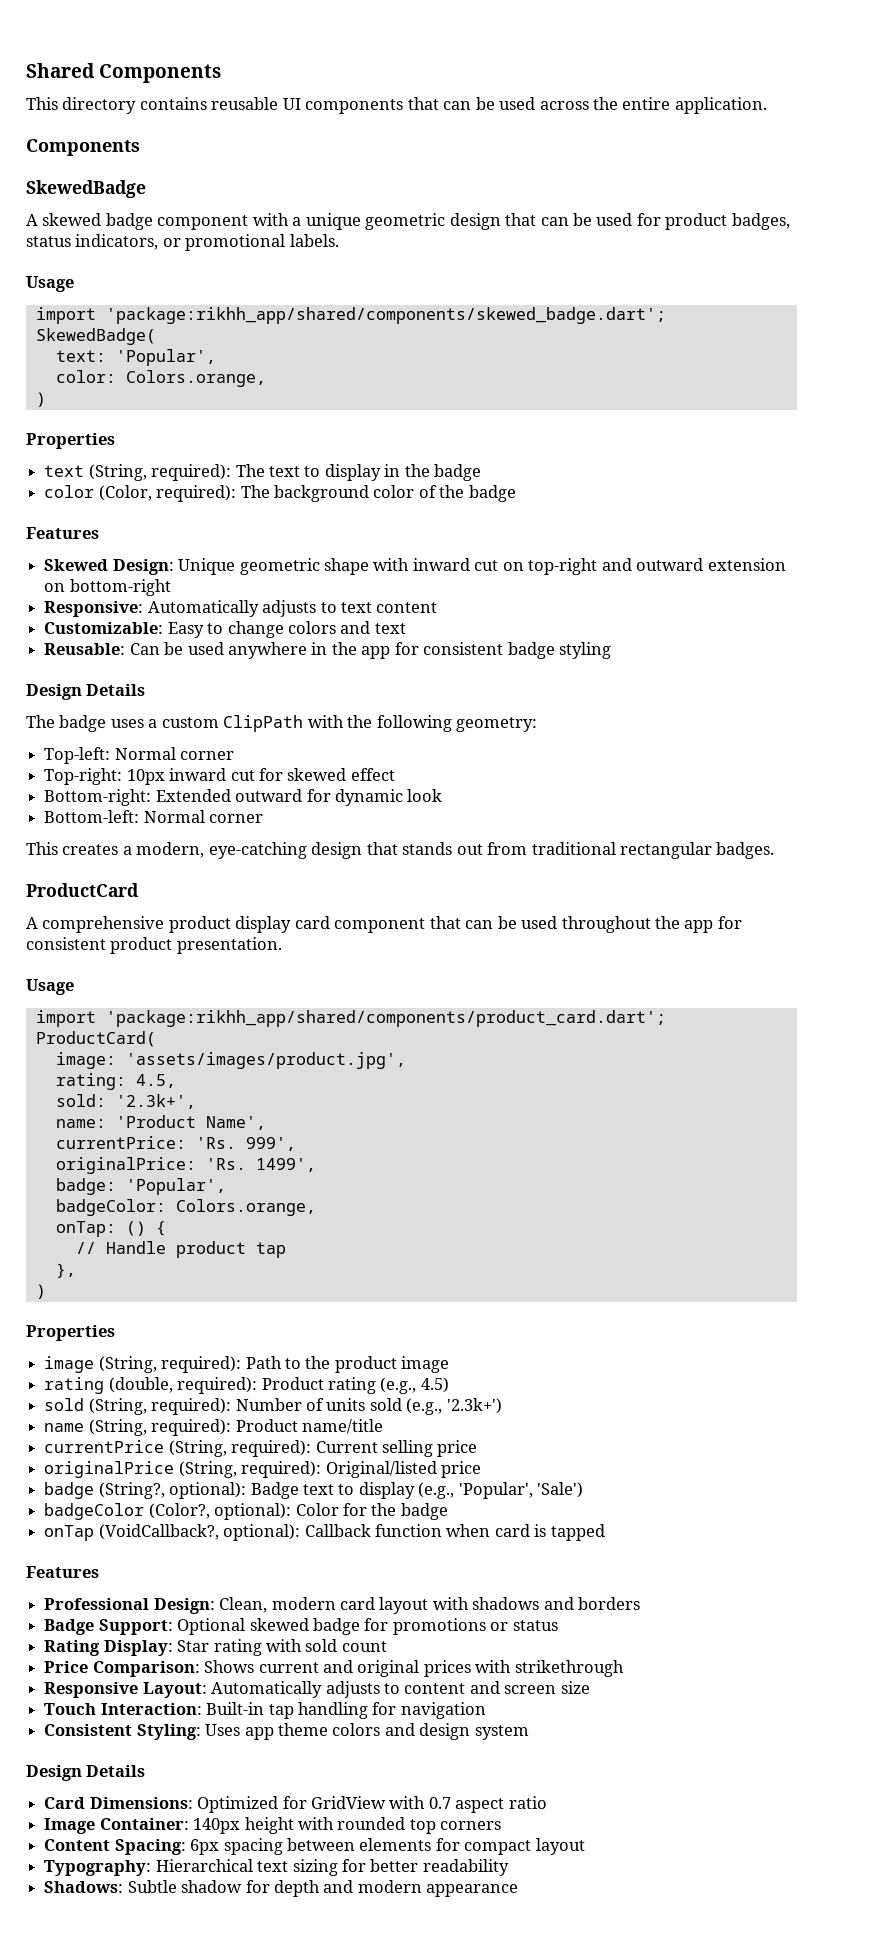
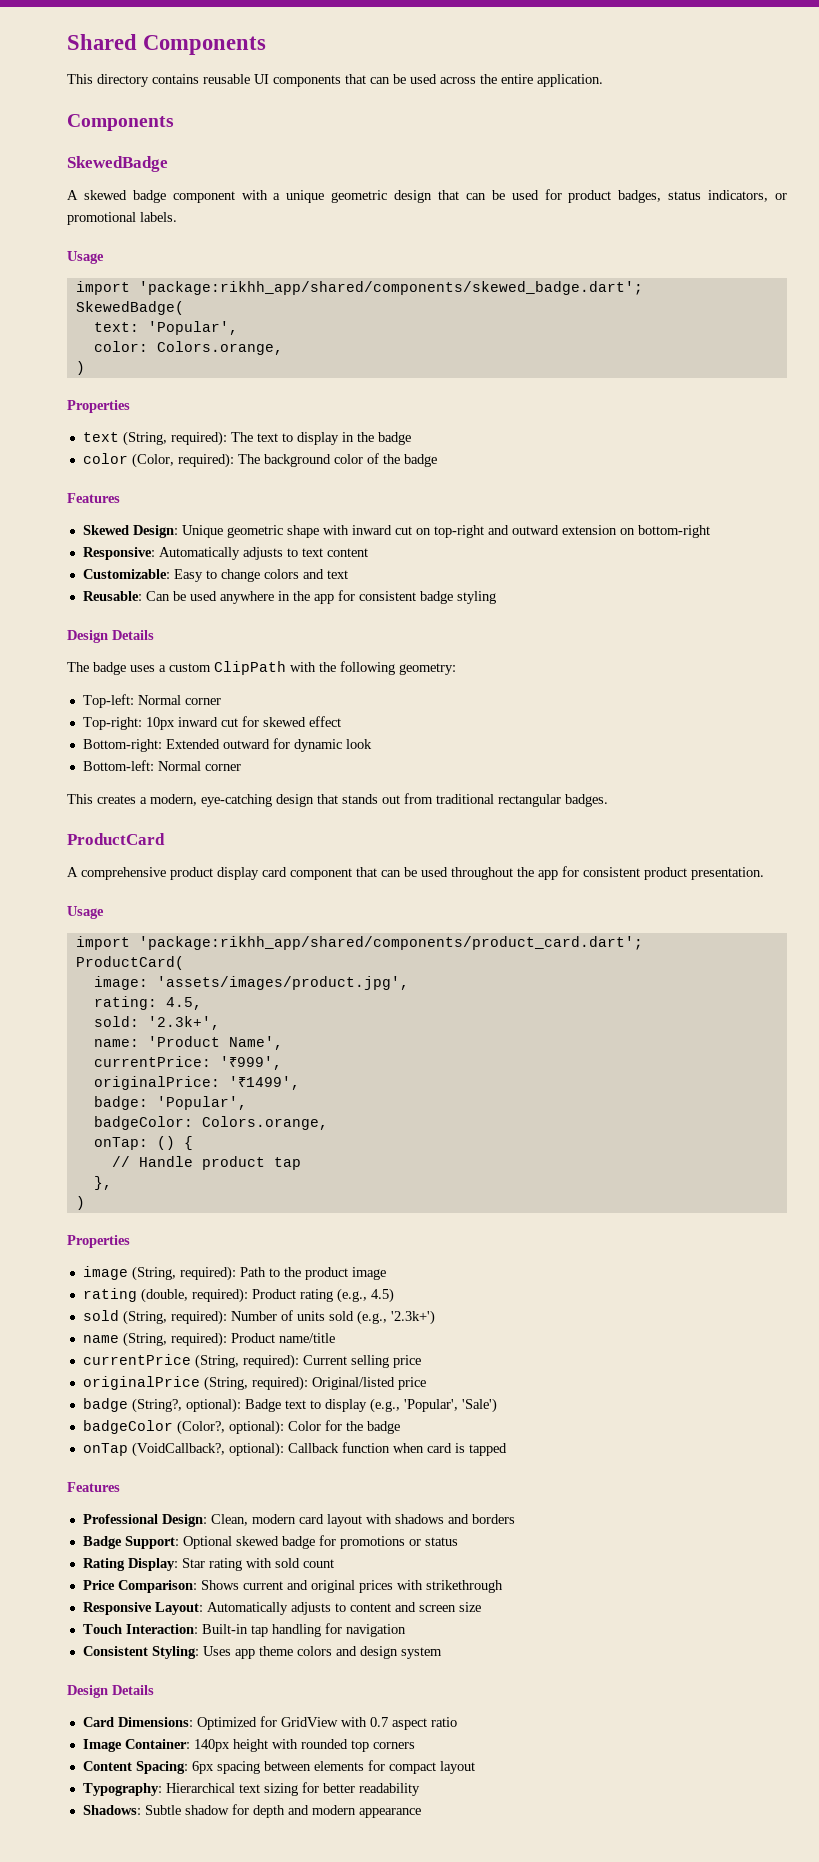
- currentPrice: 'Rs. 999',
+ currentPrice: '₹999',
- originalPrice: 'Rs. 1499',
+ originalPrice: '₹1499',

